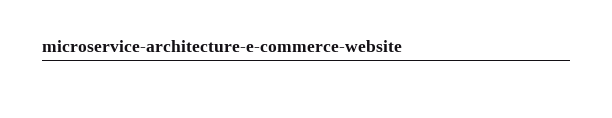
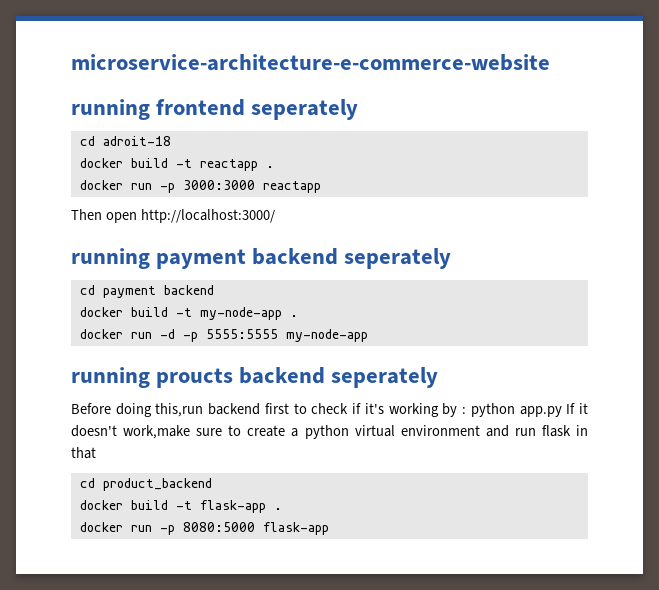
+ running frontend seperately
+ cd adroit-18
+ docker build -t reactapp .
+ docker run -p 3000:3000 reactapp
+ Then open http://localhost:3000/
+ running payment backend seperately
+ cd payment backend
+ docker build -t my-node-app .
+ docker run -d -p 5555:5555 my-node-app
+ running proucts backend seperately
+ Before doing this,run backend first to check if it's working by : python app.py If it doesn't work,make sure to create a python virtual environment and run flask in that
+ cd product_backend
+ docker build -t flask-app .
+ docker run -p 8080:5000 flask-app

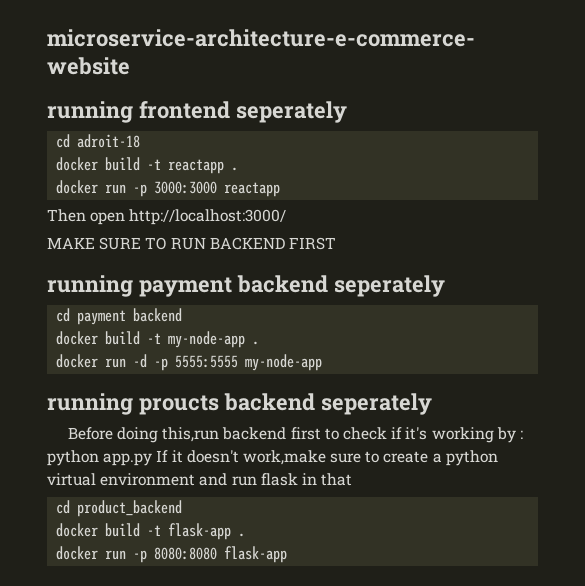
+ MAKE SURE TO RUN BACKEND FIRST
- docker run -p 8080:5000 flask-app
+ docker run -p 8080:8080 flask-app

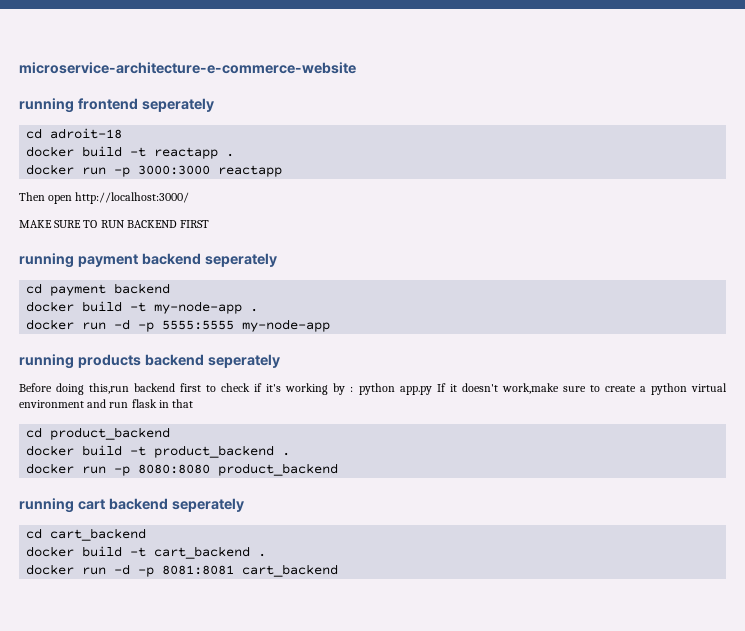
- running proucts backend seperately
+ running products backend seperately
- docker build -t flask-app .
+ docker build -t product_backend .
- docker run -p 8080:8080 flask-app
+ docker run -p 8080:8080 product_backend
+ running cart backend seperately
+ cd cart_backend
+ docker build -t cart_backend .
+ docker run -d -p 8081:8081 cart_backend

